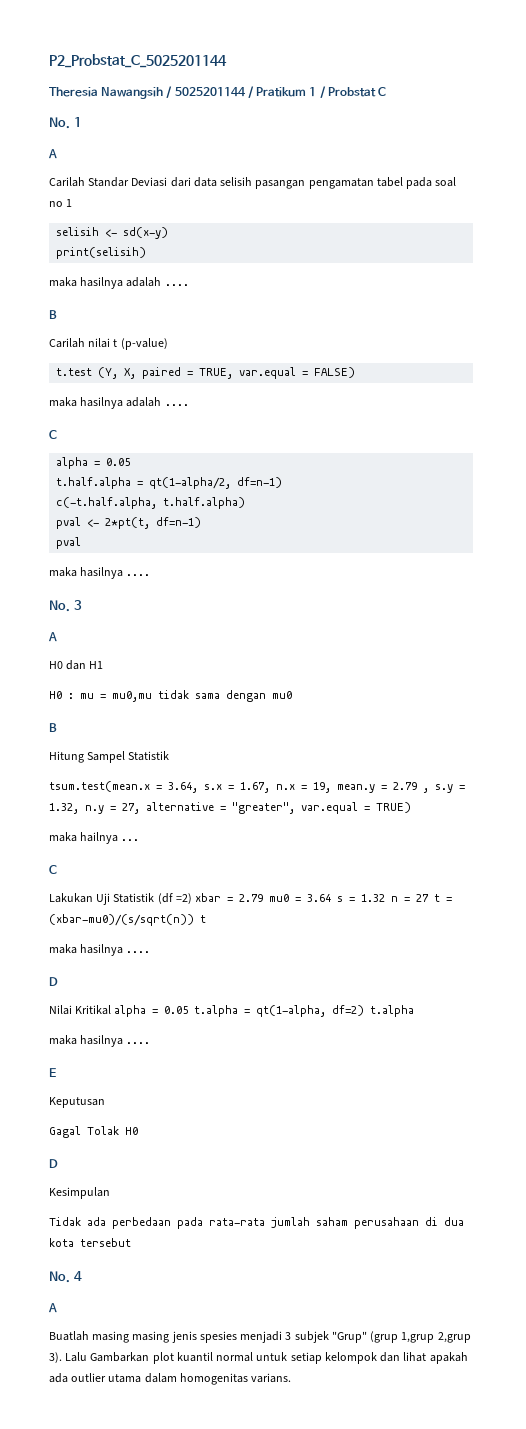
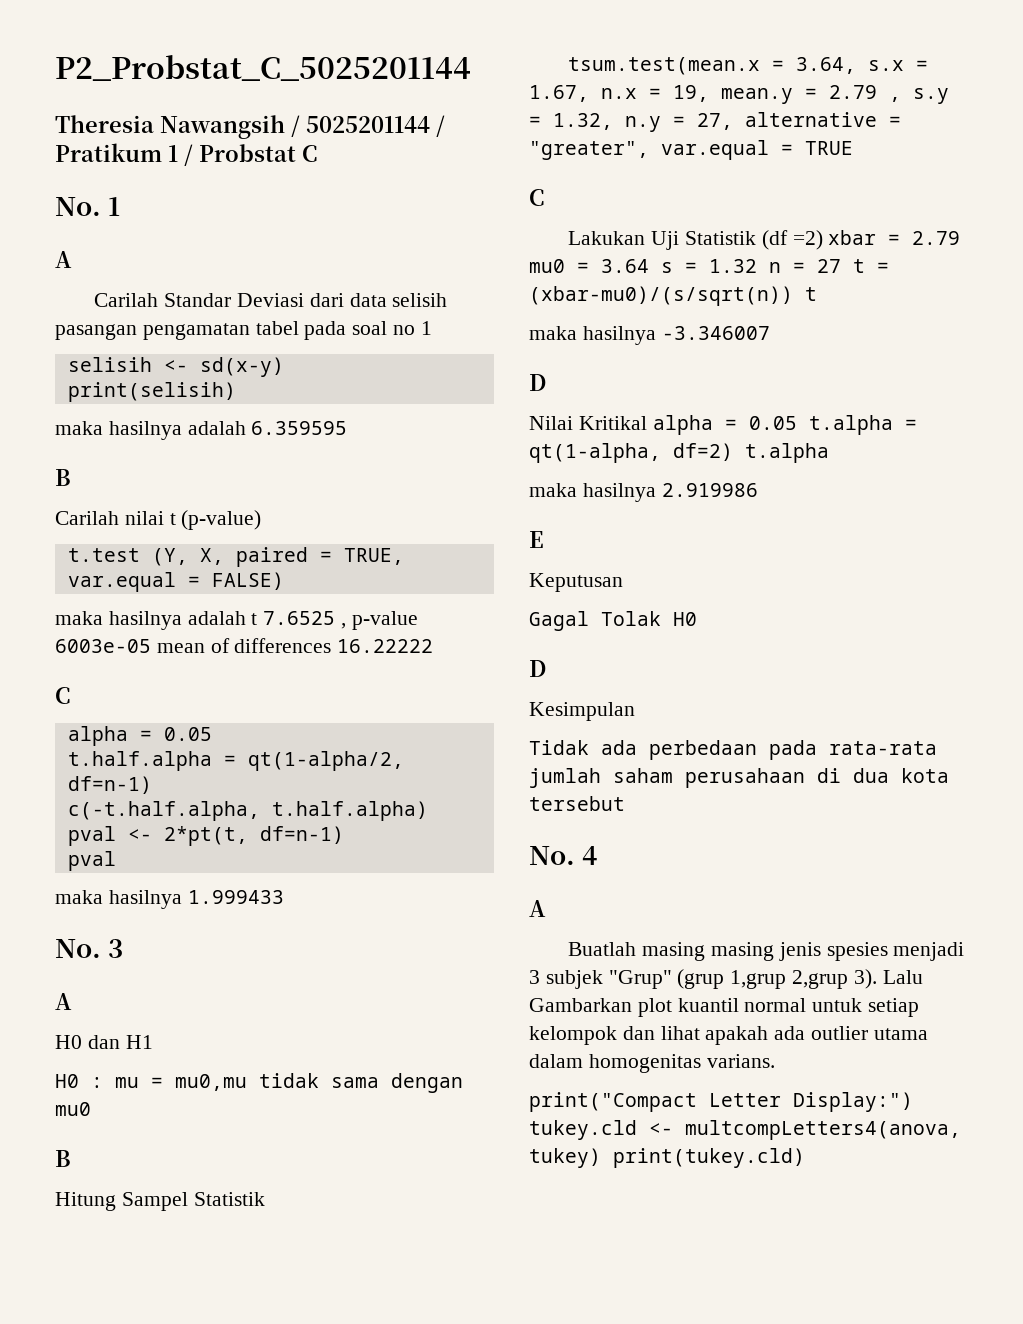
  print(selisih)
- maka hasilnya adalah ....
+ maka hasilnya adalah 6.359595
  t.test (Y, X, paired = TRUE, var.equal = FALSE)
- maka hasilnya adalah ....
+ maka hasilnya adalah t 7.6525 , p-value 6003e-05 mean of differences 16.22222
  pval <- 2*pt(t, df=n-1)
  pval
- maka hasilnya ....
+ maka hasilnya 1.999433
- tsum.test(mean.x = 3.64, s.x = 1.67, n.x = 19, mean.y = 2.79 , s.y = 1.32, n.y = 27, alternative = "greater", var.equal = TRUE)
- maka hailnya ...
+ tsum.test(mean.x = 3.64, s.x = 1.67, n.x = 19, mean.y = 2.79 , s.y = 1.32, n.y = 27, alternative = "greater", var.equal = TRUE
  Lakukan Uji Statistik (df =2) xbar = 2.79 mu0 = 3.64 s = 1.32 n = 27 t = (xbar-mu0)/(s/sqrt(n)) t
- maka hasilnya ....
+ maka hasilnya -3.346007
  Nilai Kritikal alpha = 0.05 t.alpha = qt(1-alpha, df=2) t.alpha
- maka hasilnya ....
+ maka hasilnya 2.919986
+ print("Compact Letter Display:") tukey.cld <- multcompLetters4(anova, tukey) print(tukey.cld)

